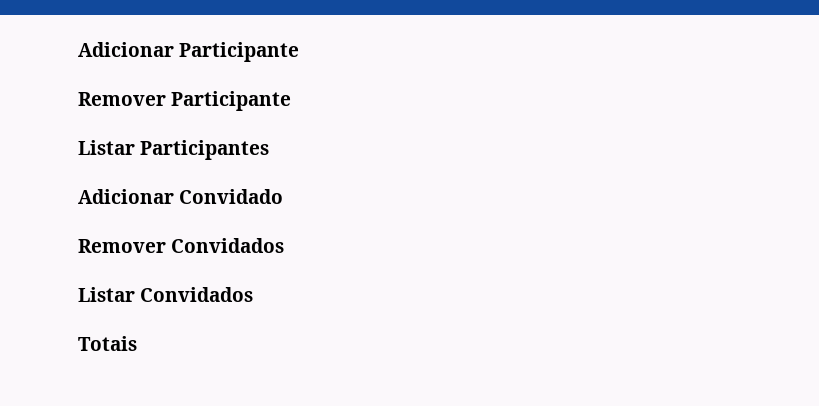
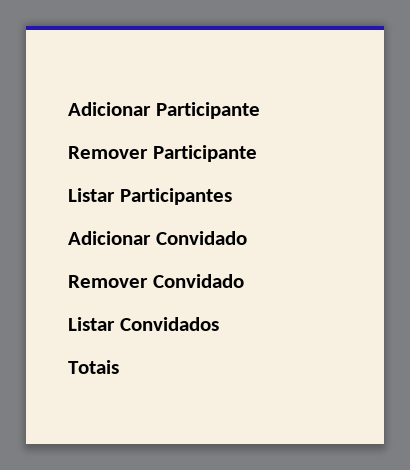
- Remover Convidados
+ Remover Convidado

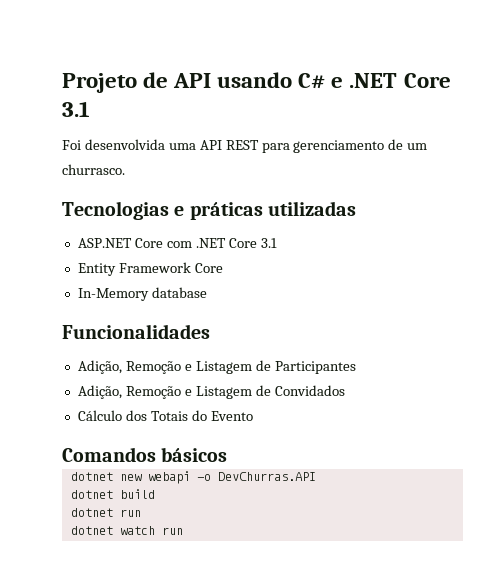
- Adicionar Participante
- Remover Participante
- Listar Participantes
- Adicionar Convidado
- Remover Convidado
- Listar Convidados
- Totais
+ Projeto de API usando C# e .NET Core 3.1
+ Foi desenvolvida uma API REST para gerenciamento de um churrasco.
+ Tecnologias e práticas utilizadas
+ ASP.NET Core com .NET Core 3.1
+ Entity Framework Core
+ In-Memory database
+ Funcionalidades
+ Adição, Remoção e Listagem de Participantes
+ Adição, Remoção e Listagem de Convidados
+ Cálculo dos Totais do Evento
+ Comandos básicos
+ dotnet new webapi -o DevChurras.API
+ dotnet build
+ dotnet run
+ dotnet watch run

